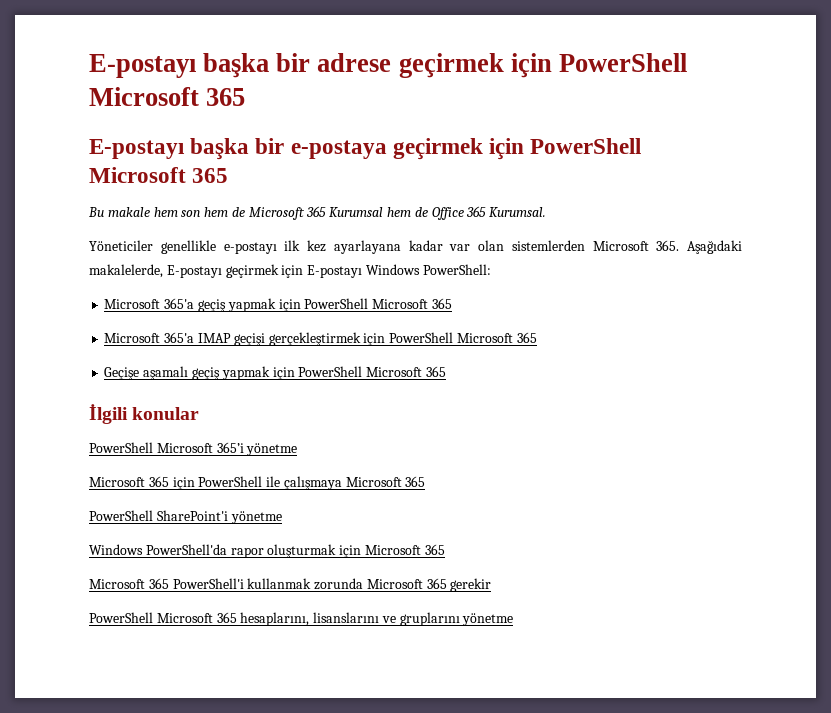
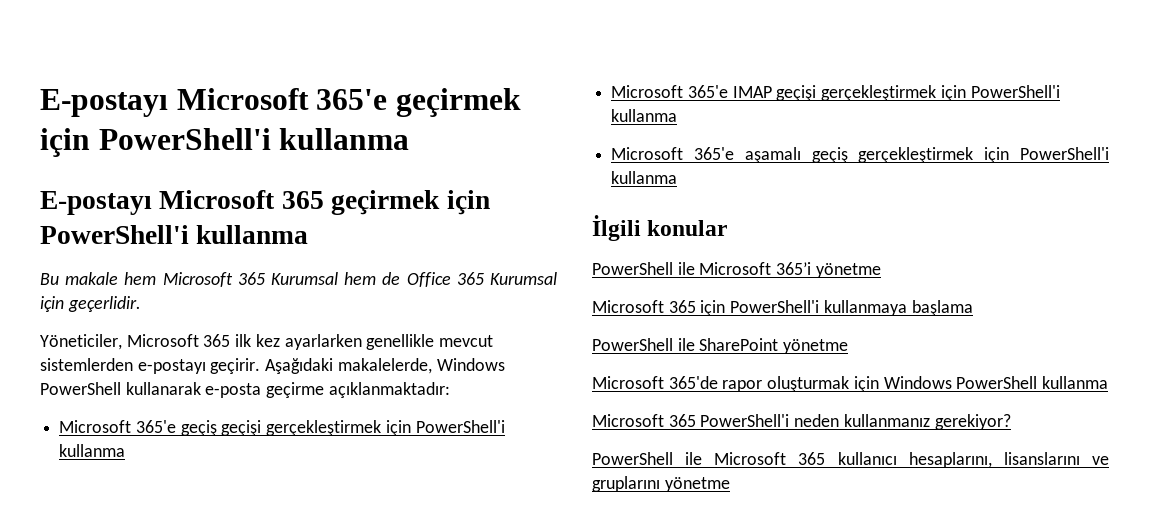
- E-postayı başka bir adrese geçirmek için PowerShell Microsoft 365
- E-postayı başka bir e-postaya geçirmek için PowerShell Microsoft 365
+ E-postayı Microsoft 365'e geçirmek için PowerShell'i kullanma
+ E-postayı Microsoft 365 geçirmek için PowerShell'i kullanma
- Bu makale hem son hem de Microsoft 365 Kurumsal hem de Office 365 Kurumsal.
- Yöneticiler genellikle e-postayı ilk kez ayarlayana kadar var olan sistemlerden Microsoft 365. Aşağıdaki makalelerde, E-postayı geçirmek için E-postayı Windows PowerShell:
- Microsoft 365'a geçiş yapmak için PowerShell Microsoft 365
- Microsoft 365'a IMAP geçişi gerçekleştirmek için PowerShell Microsoft 365
- Geçişe aşamalı geçiş yapmak için PowerShell Microsoft 365
+ Bu makale hem Microsoft 365 Kurumsal hem de Office 365 Kurumsal için geçerlidir.
+ Yöneticiler, Microsoft 365 ilk kez ayarlarken genellikle mevcut sistemlerden e-postayı geçirir. Aşağıdaki makalelerde, Windows PowerShell kullanarak e-posta geçirme açıklanmaktadır:
+ Microsoft 365'e geçiş geçişi gerçekleştirmek için PowerShell'i kullanma
+ Microsoft 365'e IMAP geçişi gerçekleştirmek için PowerShell'i kullanma
+ Microsoft 365'e aşamalı geçiş gerçekleştirmek için PowerShell'i kullanma
- PowerShell Microsoft 365’i yönetme
+ PowerShell ile Microsoft 365’i yönetme
- Microsoft 365 için PowerShell ile çalışmaya Microsoft 365
- PowerShell SharePoint'i yönetme
- Windows PowerShell'da rapor oluşturmak için Microsoft 365
+ Microsoft 365 için PowerShell'i kullanmaya başlama
+ PowerShell ile SharePoint yönetme
+ Microsoft 365'de rapor oluşturmak için Windows PowerShell kullanma
- Microsoft 365 PowerShell'i kullanmak zorunda Microsoft 365 gerekir
- PowerShell Microsoft 365 hesaplarını, lisanslarını ve gruplarını yönetme
+ Microsoft 365 PowerShell'i neden kullanmanız gerekiyor?
+ PowerShell ile Microsoft 365 kullanıcı hesaplarını, lisanslarını ve gruplarını yönetme

